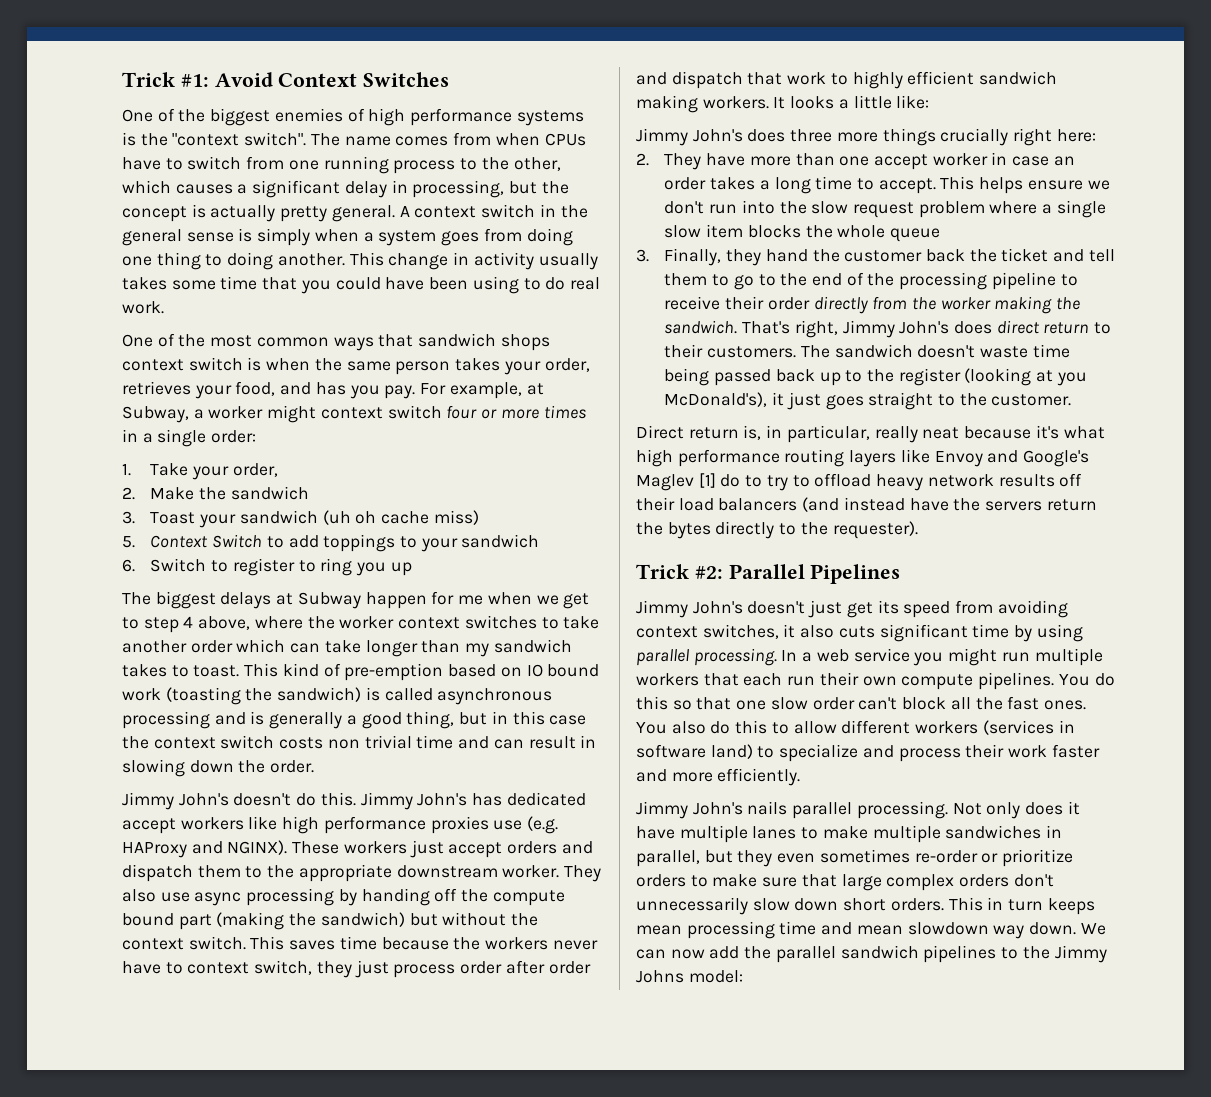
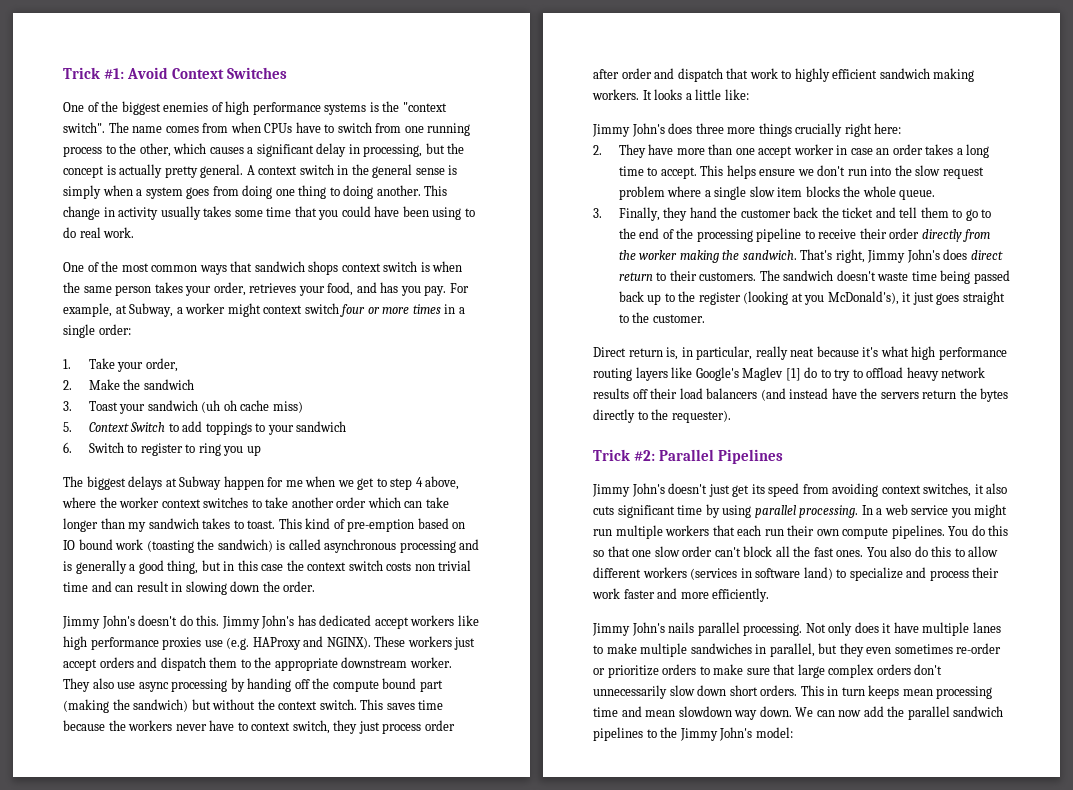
- This helps ensure we don't run into the slow request problem where a single slow item blocks the whole queue
+ This helps ensure we don't run into the slow request problem where a single slow item blocks the whole queue.
- Direct return is, in particular, really neat because it's what high performance routing layers like Envoy and Google's Maglev [1] do to try to offload heavy network results off their load balancers (and instead have the servers return the bytes directly to the requester).
+ Direct return is, in particular, really neat because it's what high performance routing layers like Google's Maglev [1] do to try to offload heavy network results off their load balancers (and instead have the servers return the bytes directly to the requester).
- We can now add the parallel sandwich pipelines to the Jimmy Johns model:
+ We can now add the parallel sandwich pipelines to the Jimmy John's model:

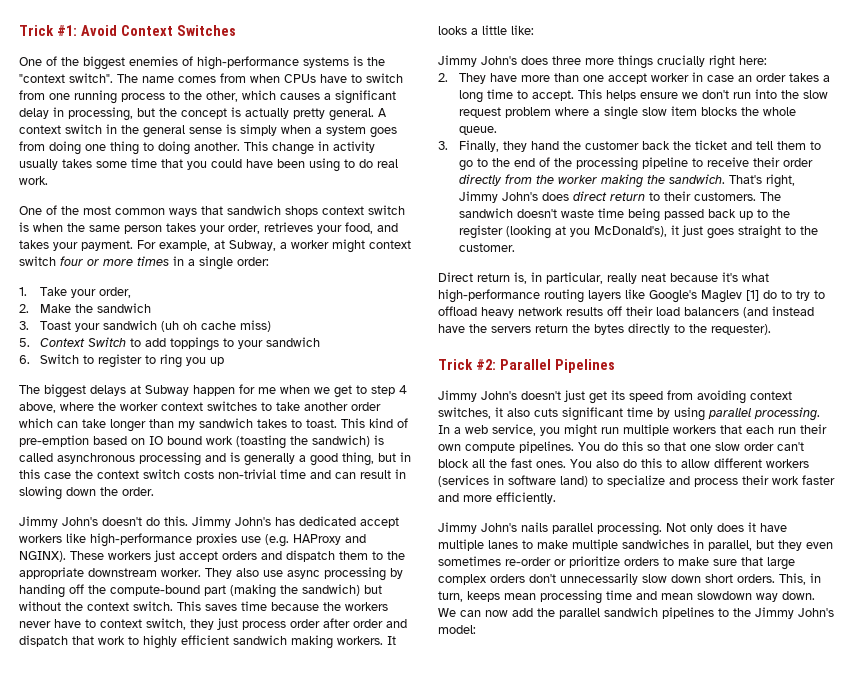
- One of the biggest enemies of high performance systems is the "context switch".
+ One of the biggest enemies of high-performance systems is the "context switch".
- One of the most common ways that sandwich shops context switch is when the same person takes your order, retrieves your food, and has you pay.
+ One of the most common ways that sandwich shops context switch is when the same person takes your order, retrieves your food, and takes your payment.
- This kind of pre-emption based on IO bound work (toasting the sandwich) is called asynchronous processing and is generally a good thing, but in this case the context switch costs non trivial time and can result in slowing down the order.
+ This kind of pre-emption based on IO bound work (toasting the sandwich) is called asynchronous processing and is generally a good thing, but in this case the context switch costs non-trivial time and can result in slowing down the order.
- Jimmy John's has dedicated accept workers like high performance proxies use (e.g. HAProxy and NGINX).
+ Jimmy John's has dedicated accept workers like high-performance proxies use (e.g. HAProxy and NGINX).
- They also use async processing by handing off the compute bound part (making the sandwich) but without the context switch.
+ They also use async processing by handing off the compute-bound part (making the sandwich) but without the context switch.
- Direct return is, in particular, really neat because it's what high performance routing layers like Google's Maglev [1] do to try to offload heavy network results off their load balancers (and instead have the servers return the bytes directly to the requester).
+ Direct return is, in particular, really neat because it's what high-performance routing layers like Google's Maglev [1] do to try to offload heavy network results off their load balancers (and instead have the servers return the bytes directly to the requester).
- In a web service you might run multiple workers that each run their own compute pipelines.
+ In a web service, you might run multiple workers that each run their own compute pipelines.
- This in turn keeps mean processing time and mean slowdown way down.
+ This, in turn, keeps mean processing time and mean slowdown way down.

